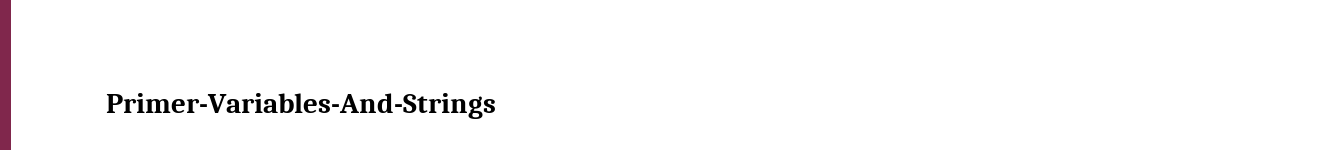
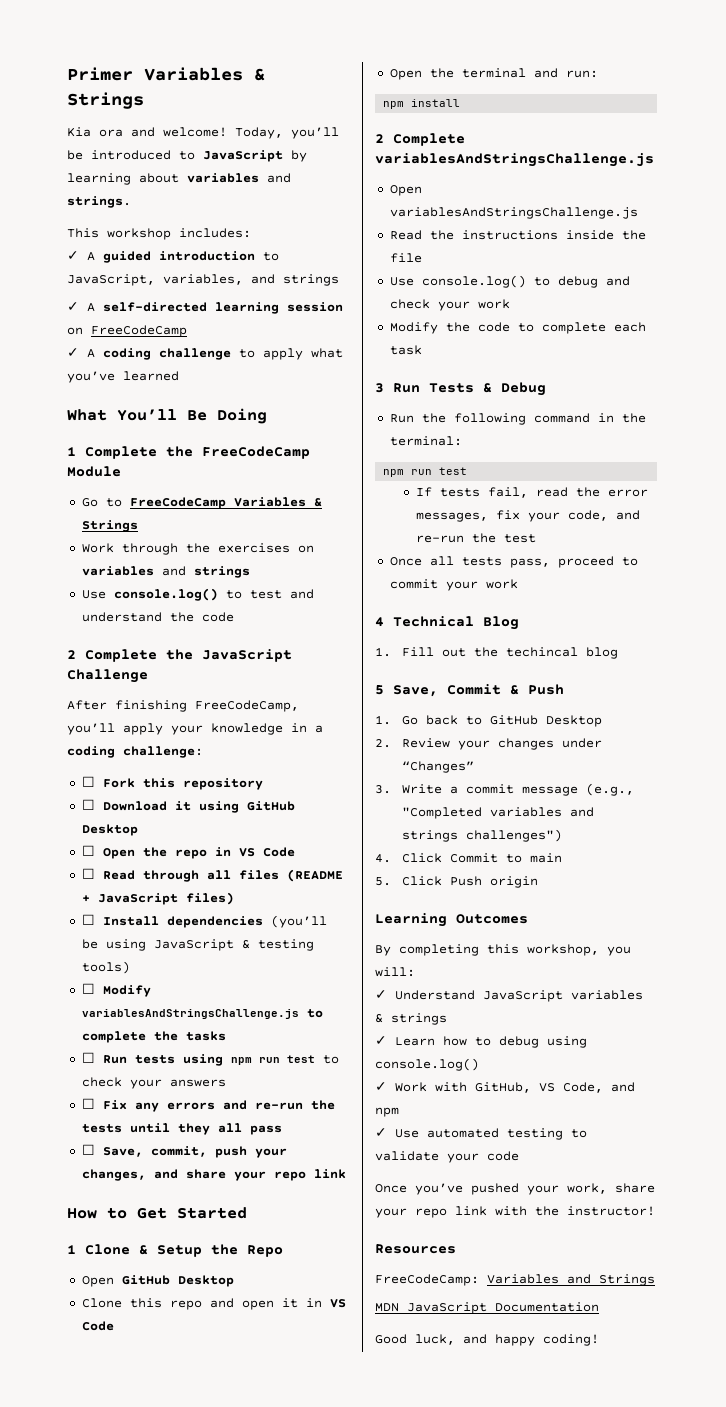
- Primer-Variables-And-Strings
+ Primer Variables & Strings
+ Kia ora and welcome! Today, you’ll be introduced to JavaScript by learning about variables and strings.
+ This workshop includes:
+ ✓ A guided introduction to JavaScript, variables, and strings
+ ✓ A self-directed learning session on FreeCodeCamp
+ ✓ A coding challenge to apply what you’ve learned
+ What You’ll Be Doing
+ 1 Complete the FreeCodeCamp Module
+ Go to FreeCodeCamp Variables & Strings
+ Work through the exercises on variables and strings
+ Use console.log() to test and understand the code
+ 2 Complete the JavaScript Challenge
+ After finishing FreeCodeCamp, you’ll apply your knowledge in a coding challenge:
+ ☐ Fork this repository
+ ☐ Download it using GitHub Desktop
+ ☐ Open the repo in VS Code
+ ☐ Read through all files (README + JavaScript files)
+ ☐ Install dependencies (you’ll be using JavaScript & testing tools)
+ ☐ Modify variablesAndStringsChallenge.js to complete the tasks
+ ☐ Run tests using npm run test to check your answers
+ ☐ Fix any errors and re-run the tests until they all pass
+ ☐ Save, commit, push your changes, and share your repo link
+ How to Get Started
+ 1 Clone & Setup the Repo
+ Open GitHub Desktop
+ Clone this repo and open it in VS Code
+ Open the terminal and run:
+ npm install
+ 2 Complete variablesAndStringsChallenge.js
+ Open variablesAndStringsChallenge.js
+ Read the instructions inside the file
+ Use console.log() to debug and check your work
+ Modify the code to complete each task
+ 3 Run Tests & Debug
+ Run the following command in the terminal:
+ npm run test
+ If tests fail, read the error messages, fix your code, and re-run the test
+ Once all tests pass, proceed to commit your work
+ 4 Technical Blog
+ 1. Fill out the techincal blog
+ 5 Save, Commit & Push
+ 1. Go back to GitHub Desktop
+ 2. Review your changes under “Changes”
+ 3. Write a commit message (e.g., "Completed variables and strings challenges")
+ 4. Click Commit to main
+ 5. Click Push origin
+ Learning Outcomes
+ By completing this workshop, you will:
+ ✓ Understand JavaScript variables & strings
+ ✓ Learn how to debug using console.log()
+ ✓ Work with GitHub, VS Code, and npm
+ ✓ Use automated testing to validate your code
+ Once you’ve pushed your work, share your repo link with the instructor!
+ Resources
+ FreeCodeCamp: Variables and Strings
+ MDN JavaScript Documentation
+ Good luck, and happy coding!

